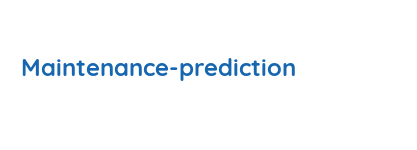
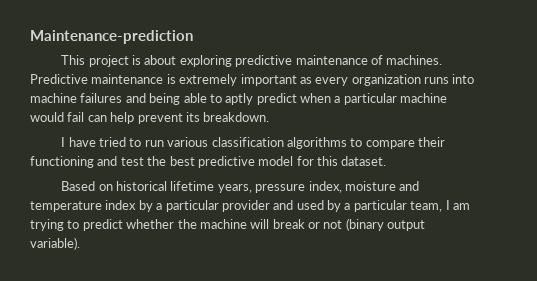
+ This project is about exploring predictive maintenance of machines. Predictive maintenance is extremely important as every organization runs into machine failures and being able to aptly predict when a particular machine would fail can help prevent its breakdown.
+ I have tried to run various classification algorithms to compare their functioning and test the best predictive model for this dataset.
+ Based on historical lifetime years, pressure index, moisture and temperature index by a particular provider and used by a particular team, I am trying to predict whether the machine will break or not (binary output variable).

